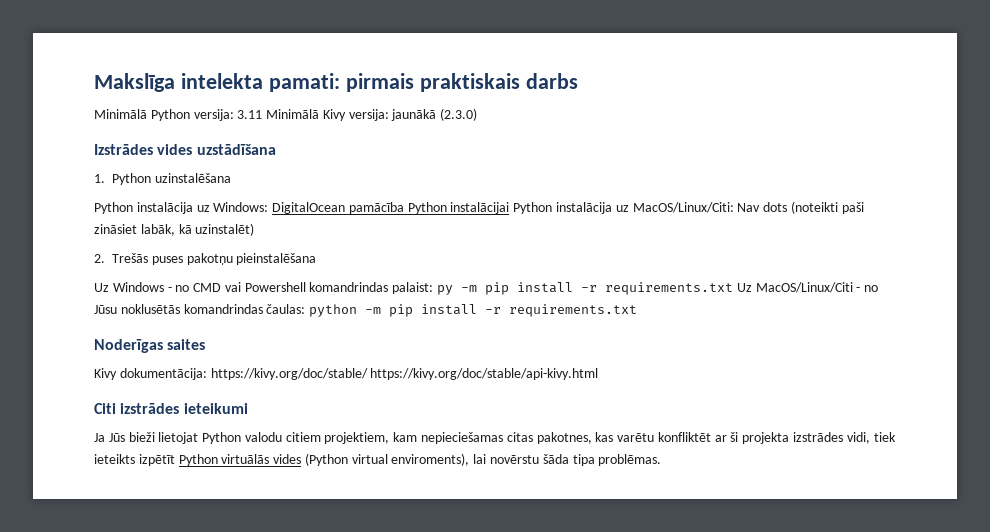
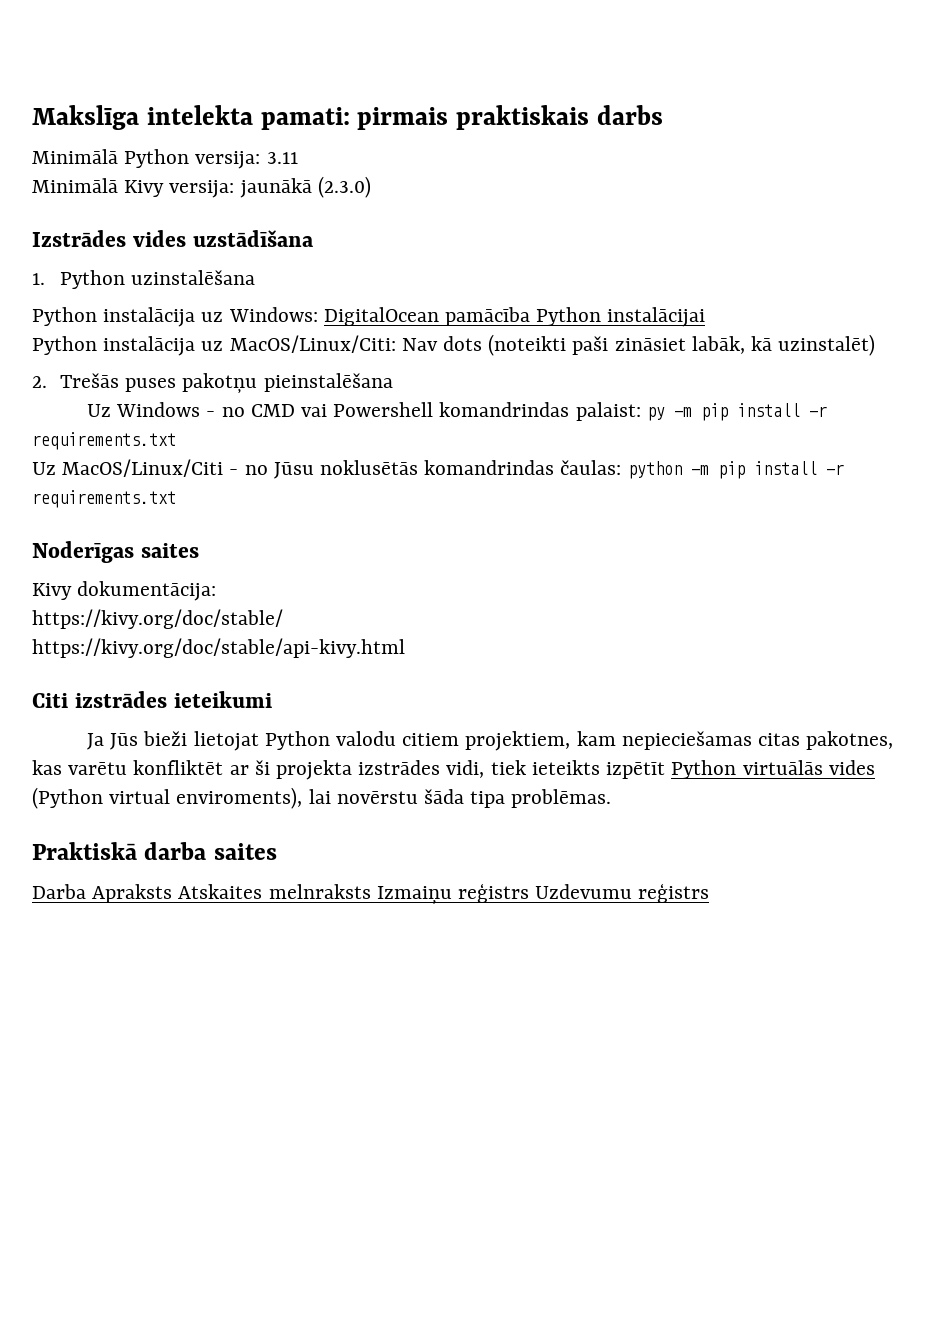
- Minimālā Python versija: 3.11 Minimālā Kivy versija: jaunākā (2.3.0)
+ Minimālā Python versija: 3.11
+ Minimālā Kivy versija: jaunākā (2.3.0)
- Python instalācija uz Windows: DigitalOcean pamācība Python instalācijai Python instalācija uz MacOS/Linux/Citi: Nav dots (noteikti paši zināsiet labāk, kā uzinstalēt)
+ Python instalācija uz Windows: DigitalOcean pamācība Python instalācijai
+ Python instalācija uz MacOS/Linux/Citi: Nav dots (noteikti paši zināsiet labāk, kā uzinstalēt)
- Uz Windows - no CMD vai Powershell komandrindas palaist: py -m pip install -r requirements.txt Uz MacOS/Linux/Citi - no Jūsu noklusētās komandrindas čaulas: python -m pip install -r requirements.txt
+ Uz Windows - no CMD vai Powershell komandrindas palaist: py -m pip install -r requirements.txt
+ Uz MacOS/Linux/Citi - no Jūsu noklusētās komandrindas čaulas: python -m pip install -r requirements.txt
- Kivy dokumentācija: https://kivy.org/doc/stable/ https://kivy.org/doc/stable/api-kivy.html
+ Kivy dokumentācija:
+ https://kivy.org/doc/stable/
+ https://kivy.org/doc/stable/api-kivy.html
+ Praktiskā darba saites
+ Darba Apraksts Atskaites melnraksts Izmaiņu reģistrs Uzdevumu reģistrs

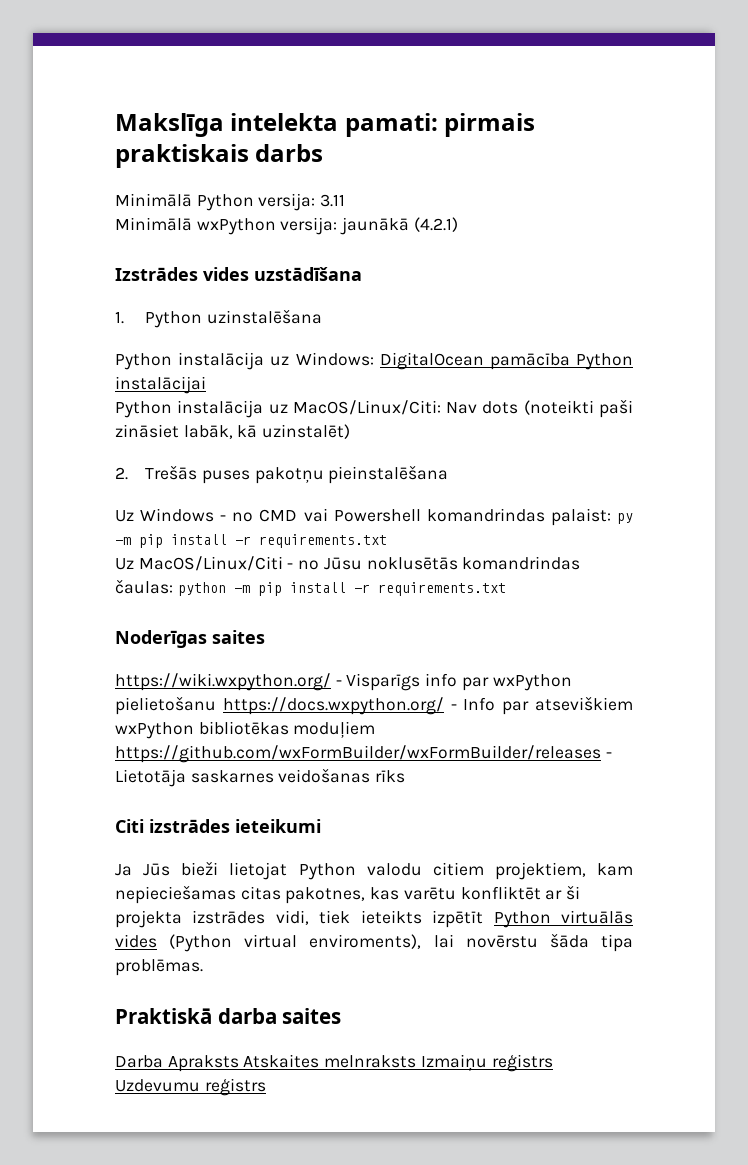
- Minimālā Kivy versija: jaunākā (2.3.0)
+ Minimālā wxPython versija: jaunākā (4.2.1)
- Kivy dokumentācija:
- https://kivy.org/doc/stable/
- https://kivy.org/doc/stable/api-kivy.html
+ https://wiki.wxpython.org/ - Visparīgs info par wxPython pielietošanu https://docs.wxpython.org/ - Info par atseviškiem wxPython bibliotēkas moduļiem https://github.com/wxFormBuilder/wxFormBuilder/releases - Lietotāja saskarnes veidošanas rīks

